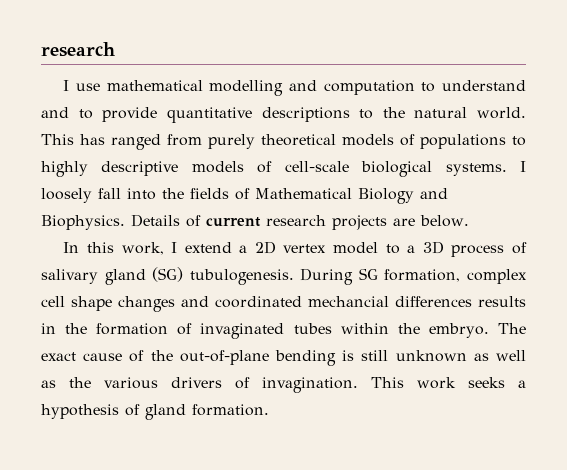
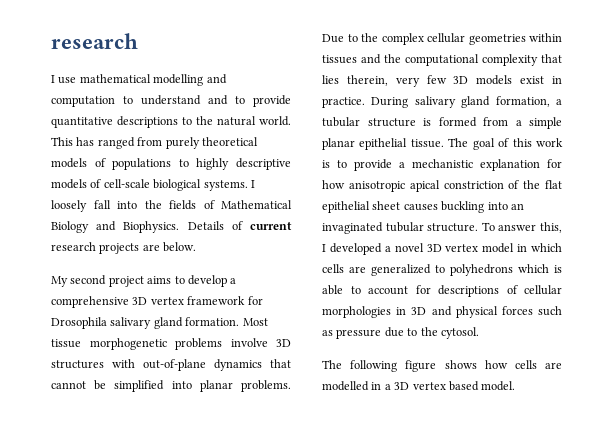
- In this work, I extend a 2D vertex model to a 3D process of salivary gland (SG) tubulogenesis. During SG formation, complex cell shape changes and coordinated mechancial differences results in the formation of invaginated tubes within the embryo. The exact cause of the out-of-plane bending is still unknown as well as the various drivers of invagination. This work seeks a hypothesis of gland formation.
+ My second project aims to develop a comprehensive 3D vertex framework for Drosophila salivary gland formation. Most tissue morphogenetic problems involve 3D structures with out-of-plane dynamics that cannot be simplified into planar problems. Due to the complex cellular geometries within tissues and the computational complexity that lies therein, very few 3D models exist in practice. During salivary gland formation, a tubular structure is formed from a simple planar epithelial tissue. The goal of this work is to provide a mechanistic explanation for how anisotropic apical constriction of the flat epithelial sheet causes buckling into an invaginated tubular structure. To answer this, I developed a novel 3D vertex model in which cells are generalized to polyhedrons which is able to account for descriptions of cellular morphologies in 3D and physical forces such as pressure due to the cytosol.
+ The following figure shows how cells are modelled in a 3D vertex based model.

